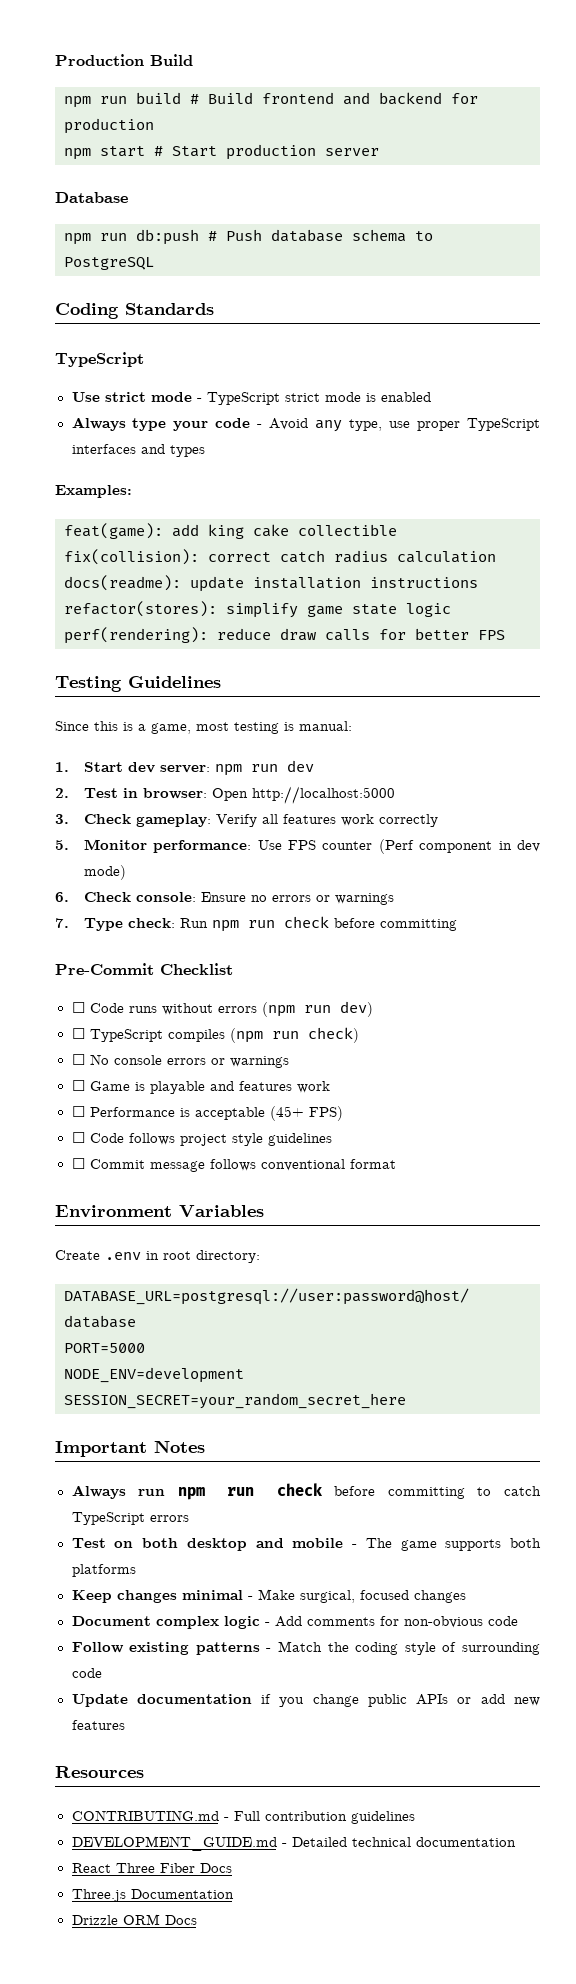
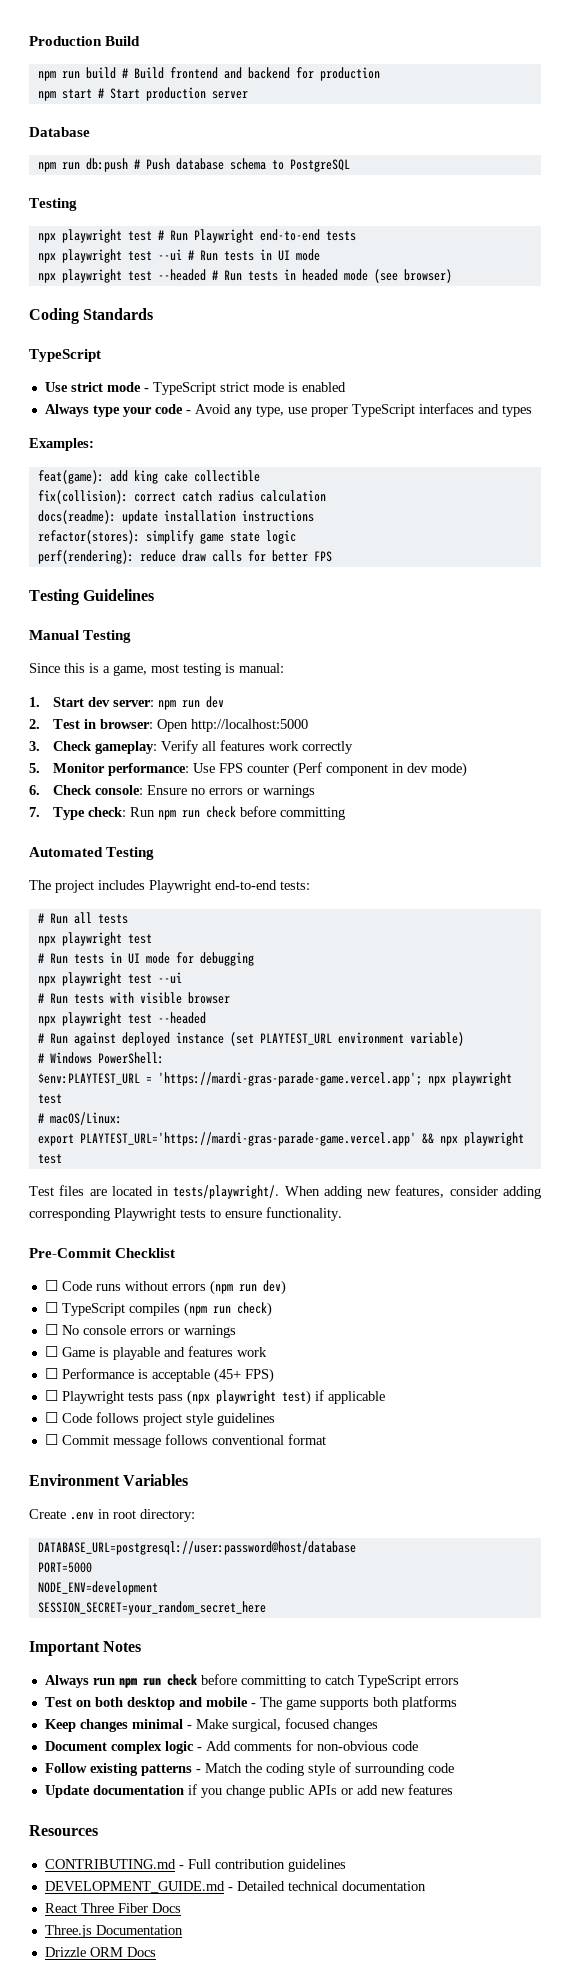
  npm run db:push # Push database schema to PostgreSQL
+ Testing
+ npx playwright test # Run Playwright end-to-end tests
+ npx playwright test --ui # Run tests in UI mode
+ npx playwright test --headed # Run tests in headed mode (see browser)
+ Manual Testing
+ Automated Testing
+ The project includes Playwright end-to-end tests:
+ # Run all tests
+ npx playwright test
+ # Run tests in UI mode for debugging
+ npx playwright test --ui
+ # Run tests with visible browser
+ npx playwright test --headed
+ # Run against deployed instance (set PLAYTEST_URL environment variable)
+ # Windows PowerShell:
+ $env:PLAYTEST_URL = 'https://mardi-gras-parade-game.vercel.app'; npx playwright test
+ # macOS/Linux:
+ export PLAYTEST_URL='https://mardi-gras-parade-game.vercel.app' && npx playwright test
+ Test files are located in tests/playwright/. When adding new features, consider adding corresponding Playwright tests to ensure functionality.
+ ☐ Playwright tests pass (npx playwright test) if applicable

